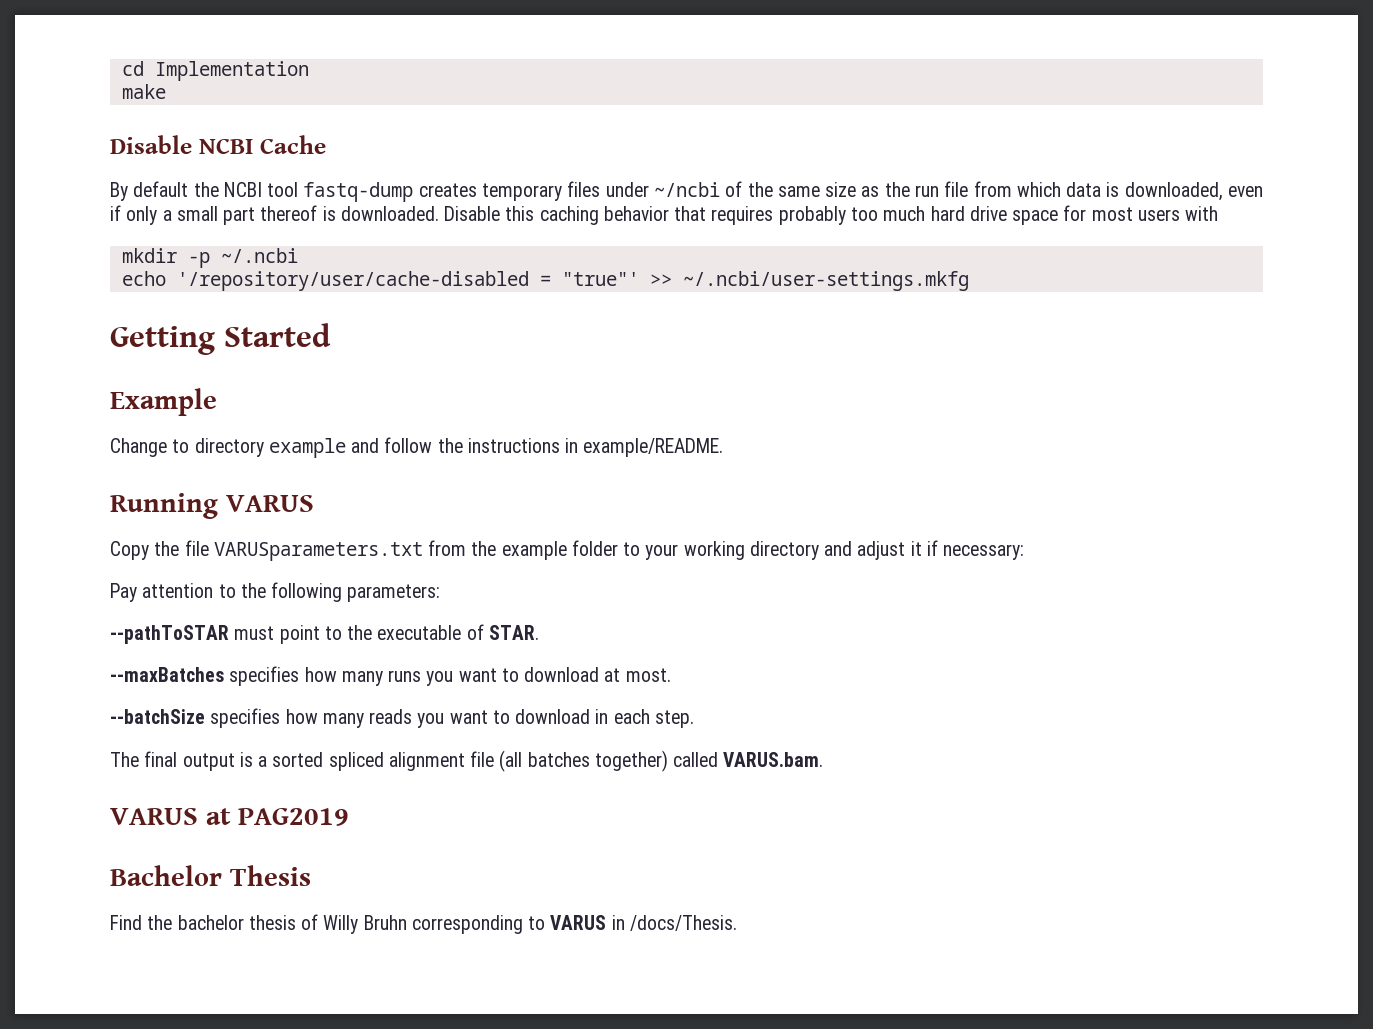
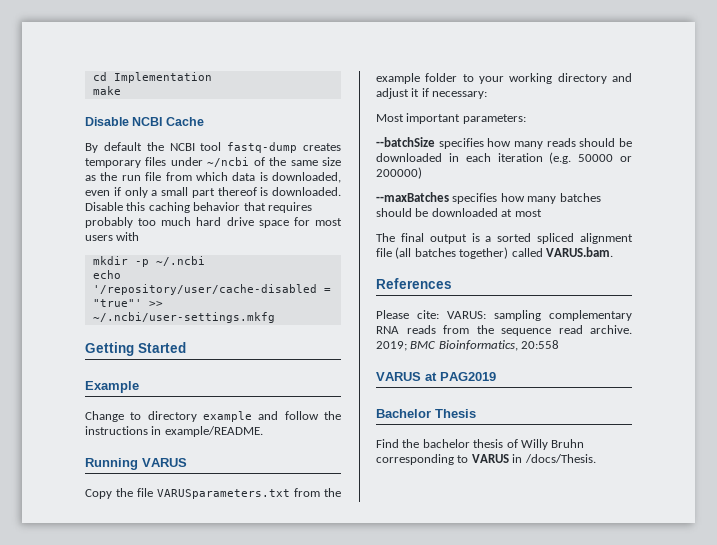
- Pay attention to the following parameters:
- --pathToSTAR must point to the executable of STAR.
- --maxBatches specifies how many runs you want to download at most.
+ Most important parameters:
- --batchSize specifies how many reads you want to download in each step.
+ --batchSize specifies how many reads should be downloaded in each iteration (e.g. 50000 or 200000)
+ --maxBatches specifies how many batches should be downloaded at most
+ References
+ Please cite: VARUS: sampling complementary RNA reads from the sequence read archive. 2019; BMC Bioinformatics, 20:558

